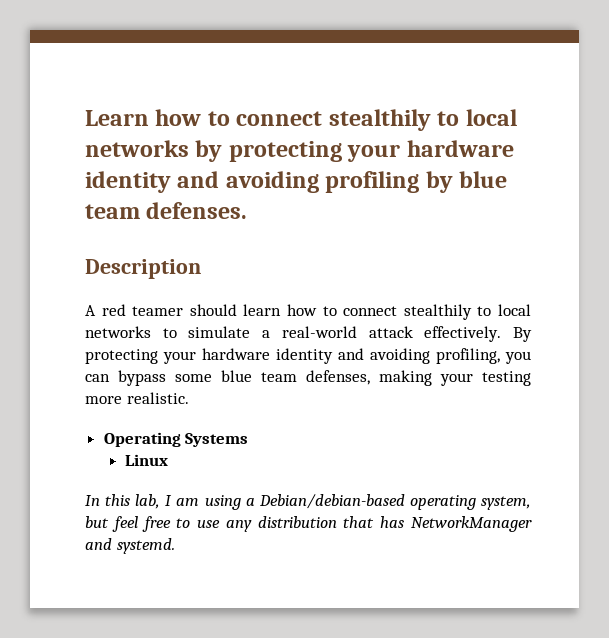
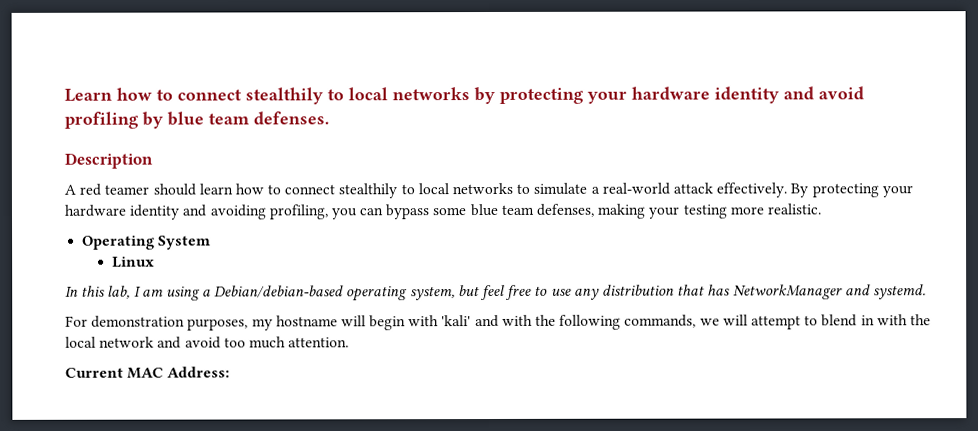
- Learn how to connect stealthily to local networks by protecting your hardware identity and avoiding profiling by blue team defenses.
+ Learn how to connect stealthily to local networks by protecting your hardware identity and avoid profiling by blue team defenses.
- Operating Systems
+ Operating System
+ For demonstration purposes, my hostname will begin with 'kali' and with the following commands, we will attempt to blend in with the local network and avoid too much attention.
+ Current MAC Address:

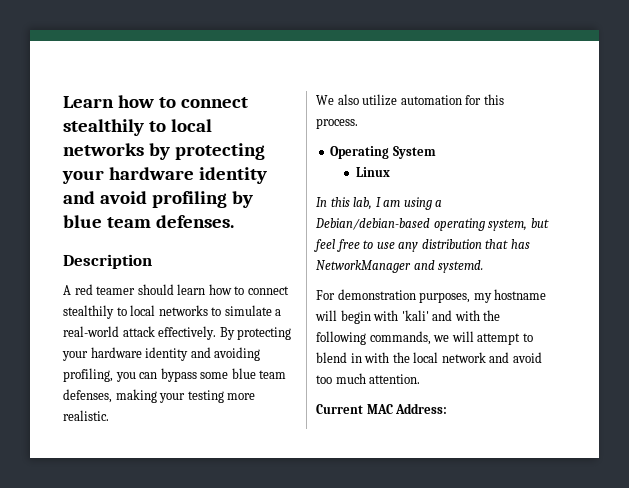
+ We also utilize automation for this process.

